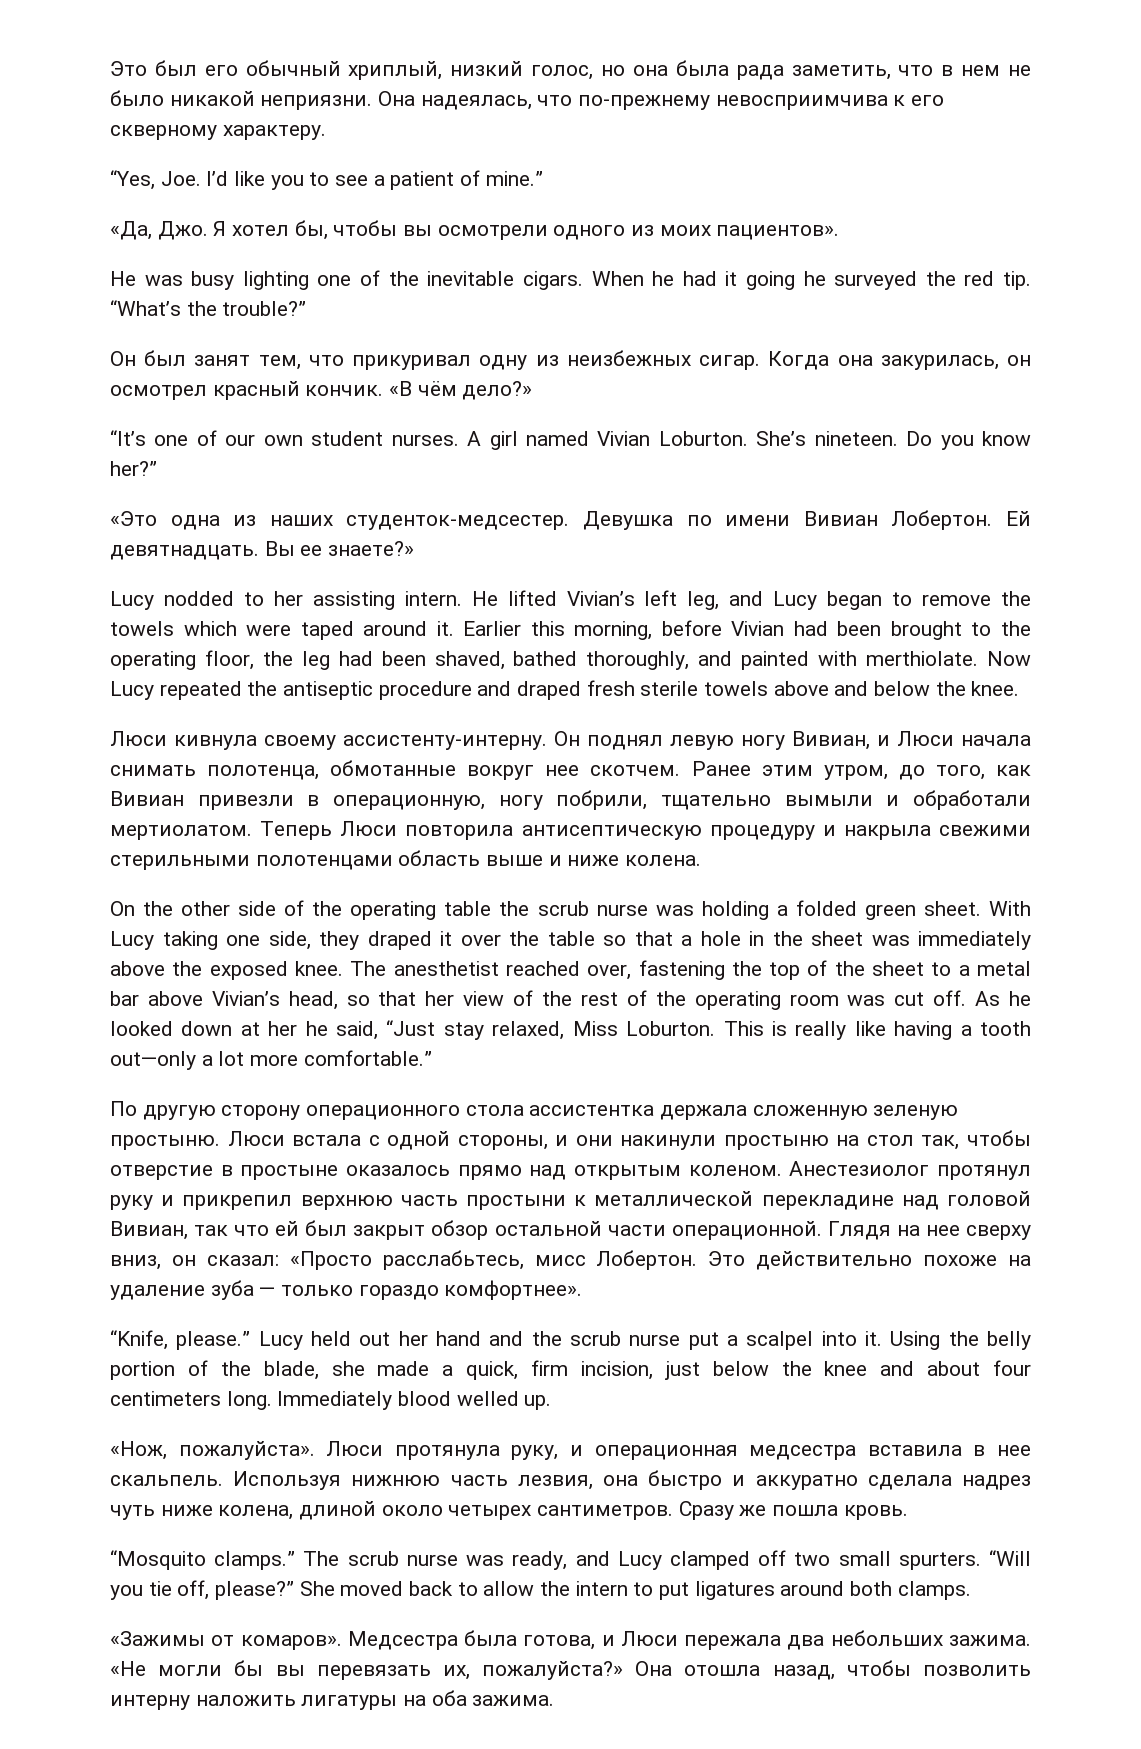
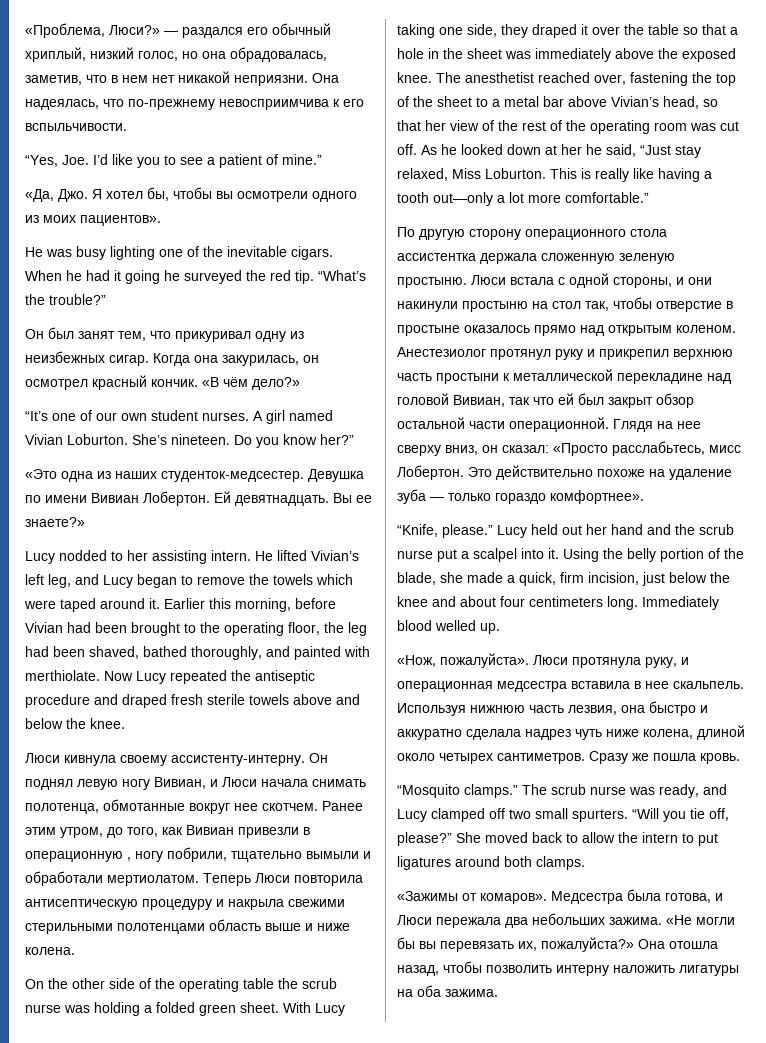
- Это был его обычный хриплый, низкий голос, но она была рада заметить, что в нем не было никакой неприязни.
+ «Проблема, Люси?» — раздался его обычный хриплый, низкий голос, но она обрадовалась, заметив, что в нем нет никакой неприязни.
- Она надеялась, что по-прежнему невосприимчива к его скверному характеру.
+ Она надеялась, что по-прежнему невосприимчива к его вспыльчивости.
- Ранее этим утром, до того, как Вивиан привезли в операционную, ногу побрили, тщательно вымыли и обработали мертиолатом.
+ Ранее этим утром, до того, как Вивиан привезли в операционную , ногу побрили, тщательно вымыли и обработали мертиолатом.

